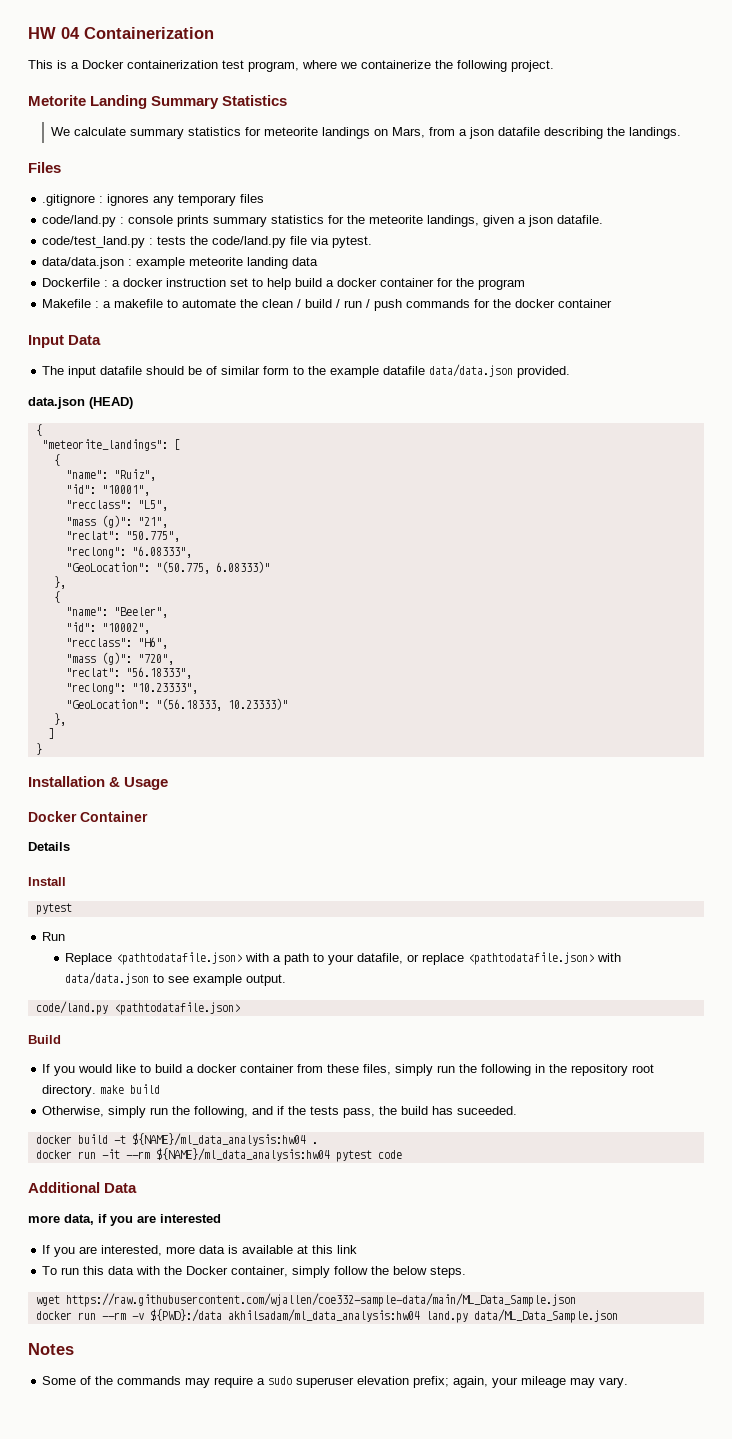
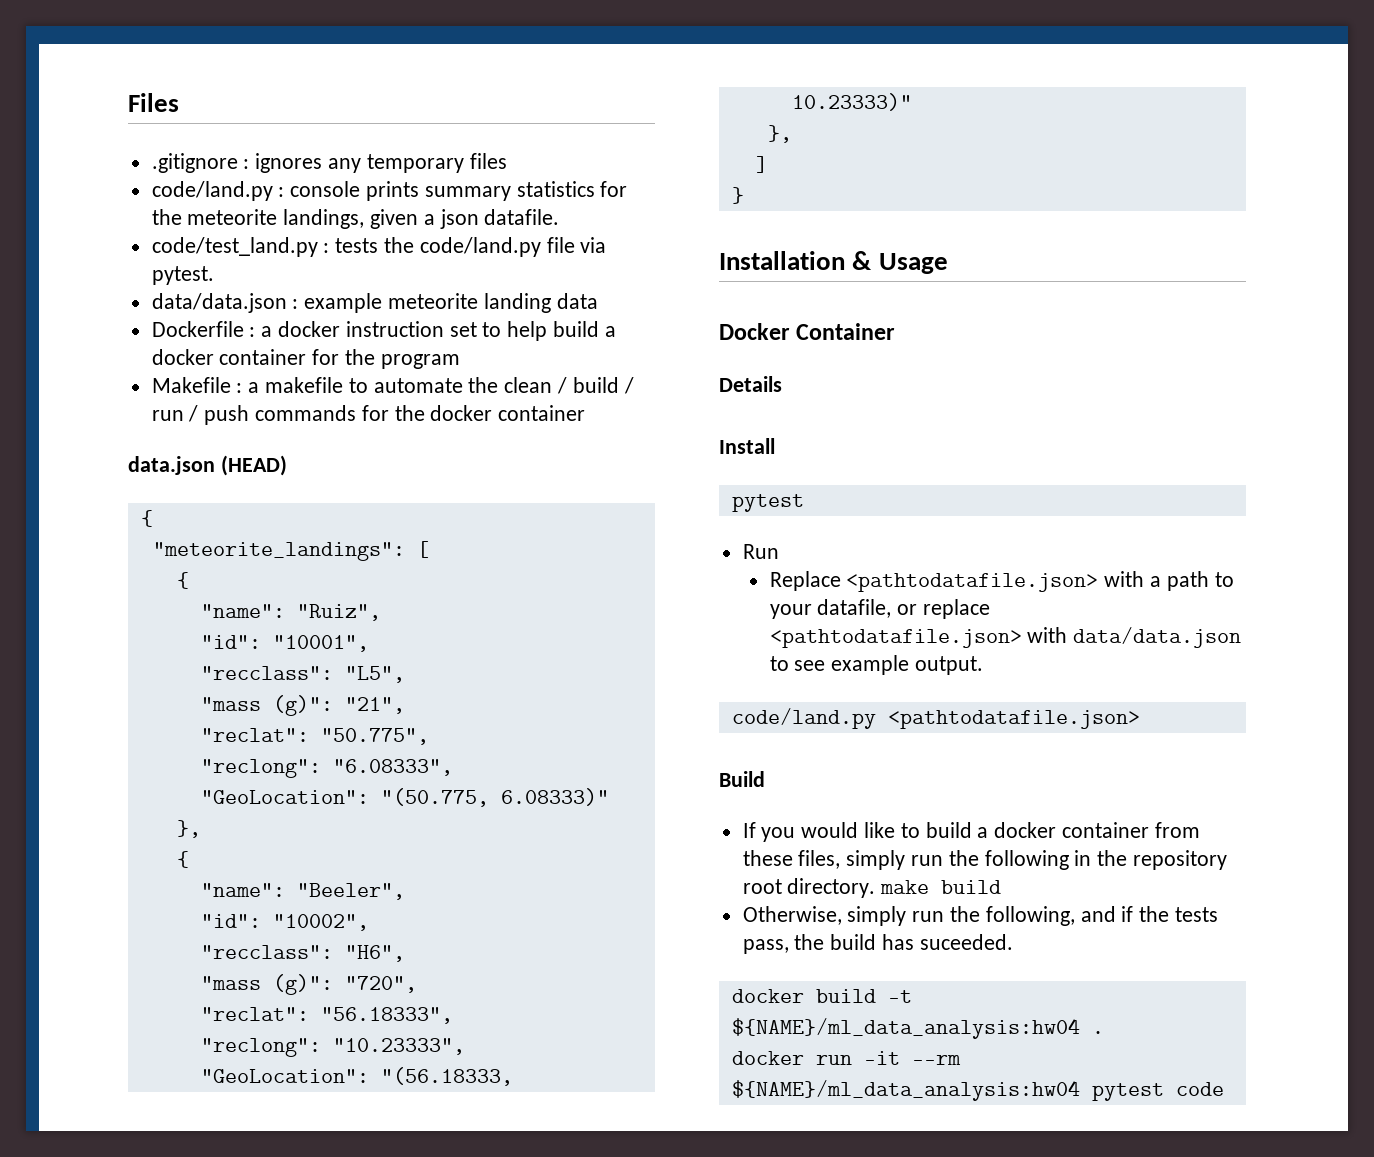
- HW 04 Containerization
- This is a Docker containerization test program, where we containerize the following project.
- Metorite Landing Summary Statistics
- We calculate summary statistics for meteorite landings on Mars, from a json datafile describing the landings.
- Input Data
- The input datafile should be of similar form to the example datafile data/data.json provided.
- Additional Data
- more data, if you are interested
- If you are interested, more data is available at this link
- To run this data with the Docker container, simply follow the below steps.
- wget https://raw.githubusercontent.com/wjallen/coe332-sample-data/main/ML_Data_Sample.json
- docker run --rm -v ${PWD}:/data akhilsadam/ml_data_analysis:hw04 land.py data/ML_Data_Sample.json
- Notes
- Some of the commands may require a sudo superuser elevation prefix; again, your mileage may vary.

